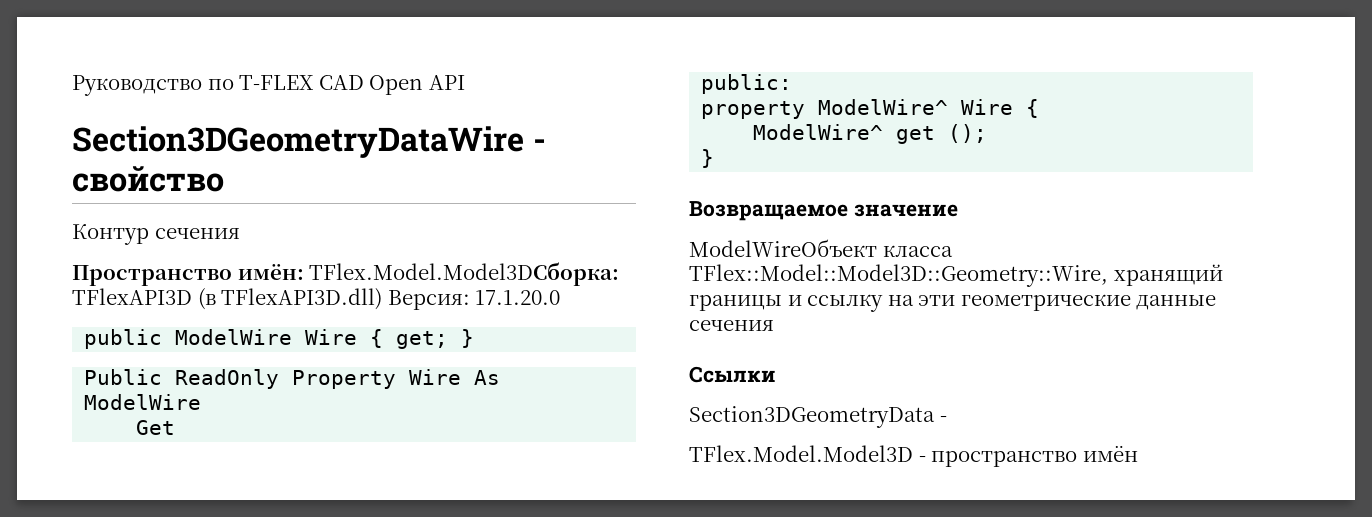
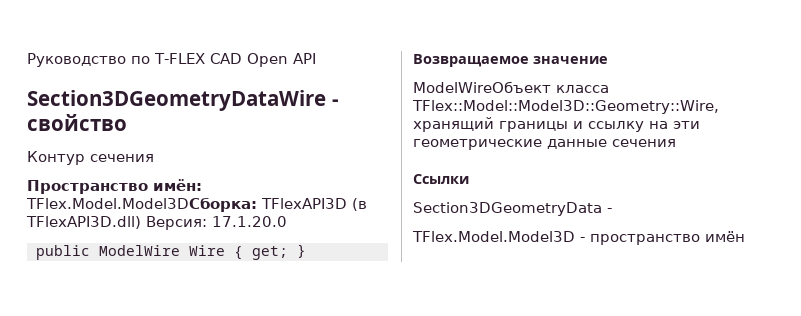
- Public ReadOnly Property Wire As ModelWire
- Get
- public:
- property ModelWire^ Wire {
- ModelWire^ get ();
- }

